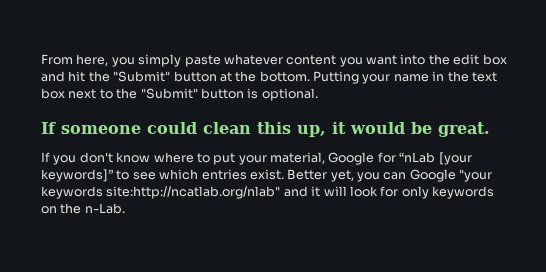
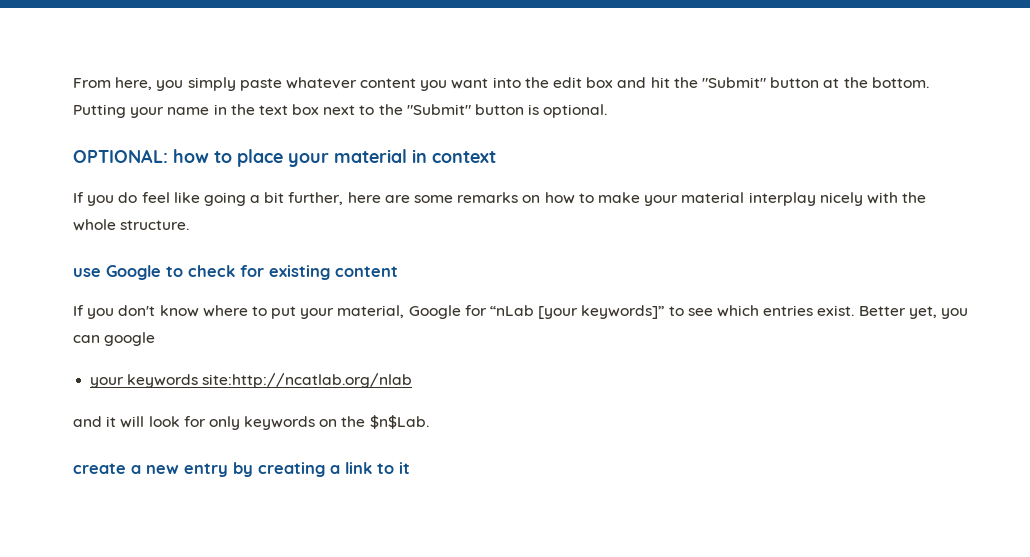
- If someone could clean this up, it would be great.
+ OPTIONAL: how to place your material in context
+ If you do feel like going a bit further, here are some remarks on how to make your material interplay nicely with the whole structure.
+ use Google to check for existing content
- Better yet, you can Google "your keywords site:http://ncatlab.org/nlab" and it will look for only keywords on the n-Lab.
+ Better yet, you can google
+ your keywords site:http://ncatlab.org/nlab
+ and it will look for only keywords on the $n$Lab.
+ create a new entry by creating a link to it

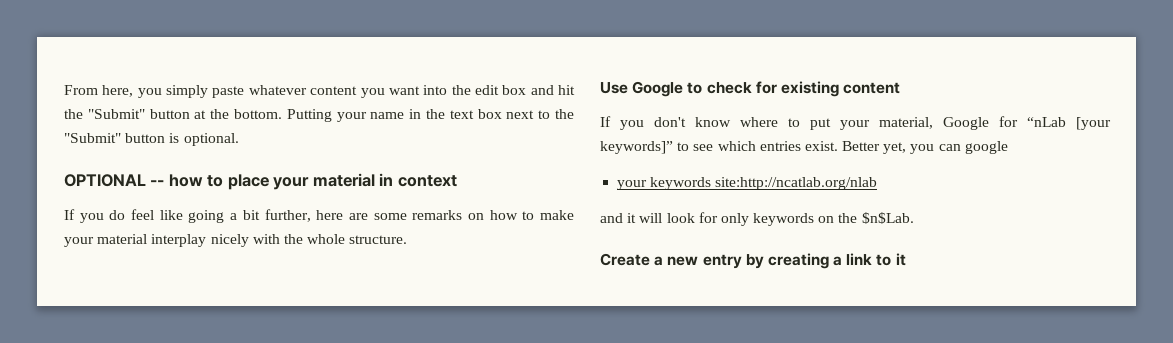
- OPTIONAL: how to place your material in context
+ OPTIONAL -- how to place your material in context
- use Google to check for existing content
+ Use Google to check for existing content
- create a new entry by creating a link to it
+ Create a new entry by creating a link to it

